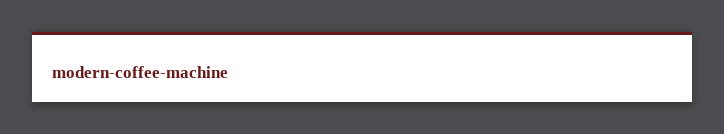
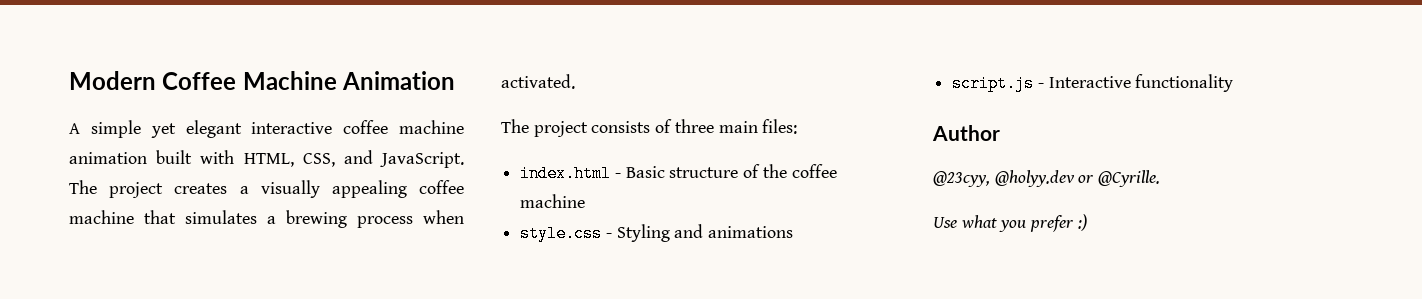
- modern-coffee-machine
+ Modern Coffee Machine Animation
+ A simple yet elegant interactive coffee machine animation built with HTML, CSS, and JavaScript. The project creates a visually appealing coffee machine that simulates a brewing process when activated.
+ The project consists of three main files:
+ index.html - Basic structure of the coffee machine
+ style.css - Styling and animations
+ script.js - Interactive functionality
+ Author
+ @23cyy, @holyy.dev or @Cyrille.
+ Use what you prefer :)

